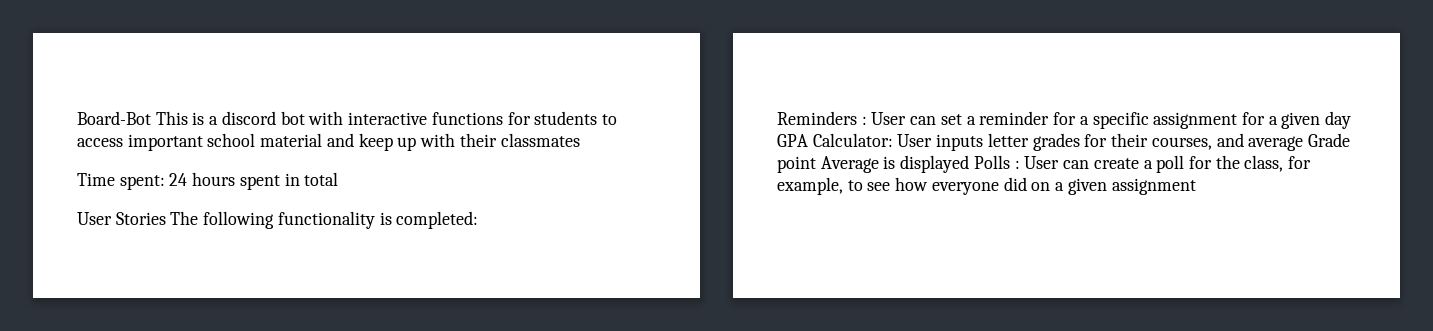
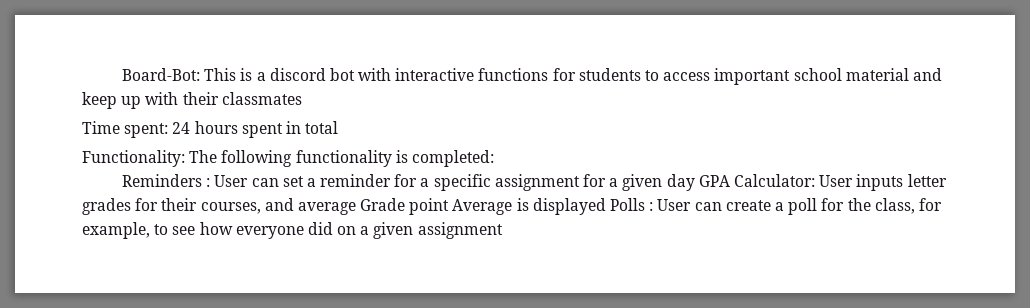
- Board-Bot This is a discord bot with interactive functions for students to access important school material and keep up with their classmates
+ Board-Bot: This is a discord bot with interactive functions for students to access important school material and keep up with their classmates
- User Stories The following functionality is completed:
+ Functionality: The following functionality is completed:

